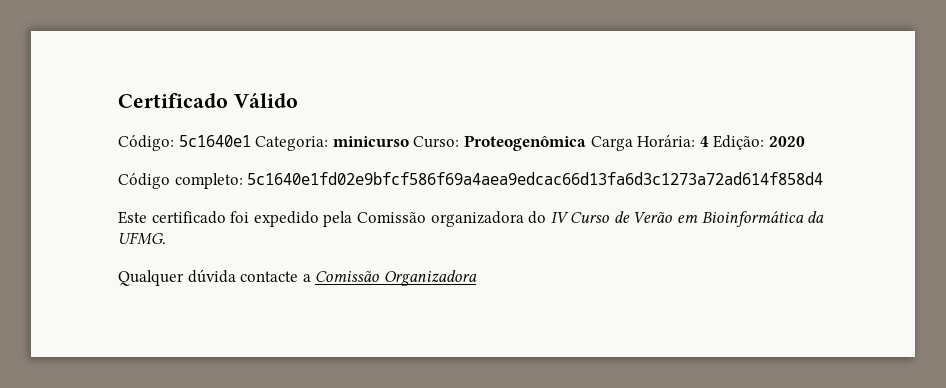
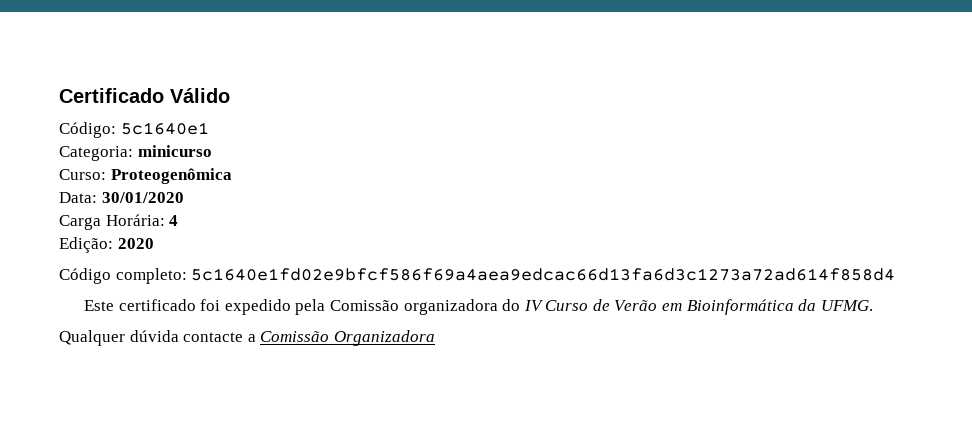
- Código: 5c1640e1 Categoria: minicurso Curso: Proteogenômica Carga Horária: 4 Edição: 2020
+ Código: 5c1640e1
+ Categoria: minicurso
+ Curso: Proteogenômica
+ Data: 30/01/2020
+ Carga Horária: 4
+ Edição: 2020

